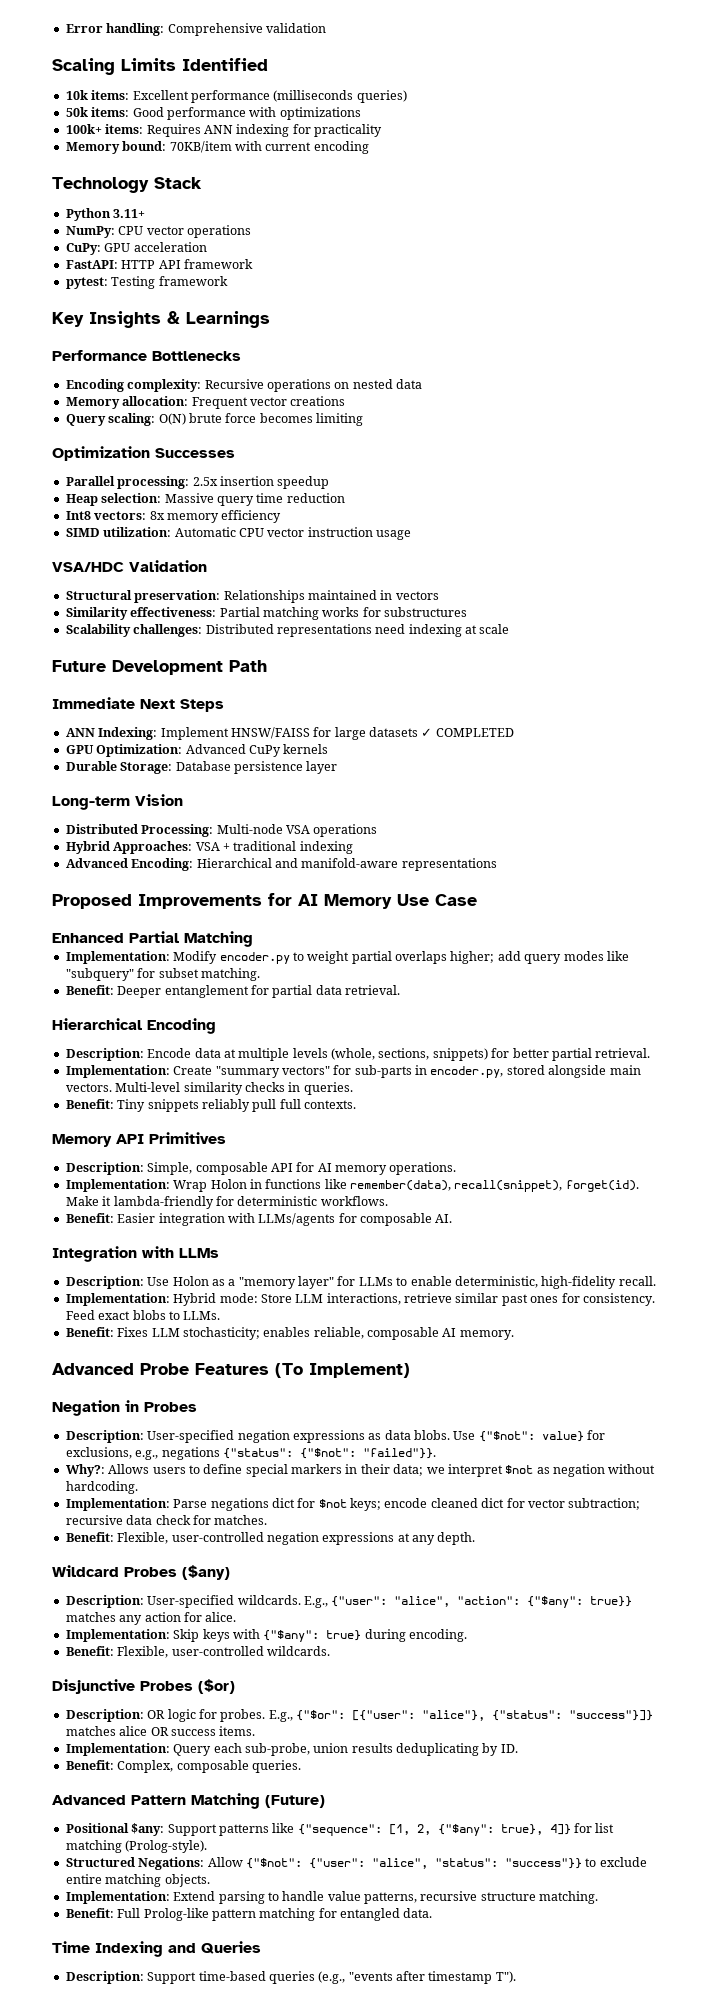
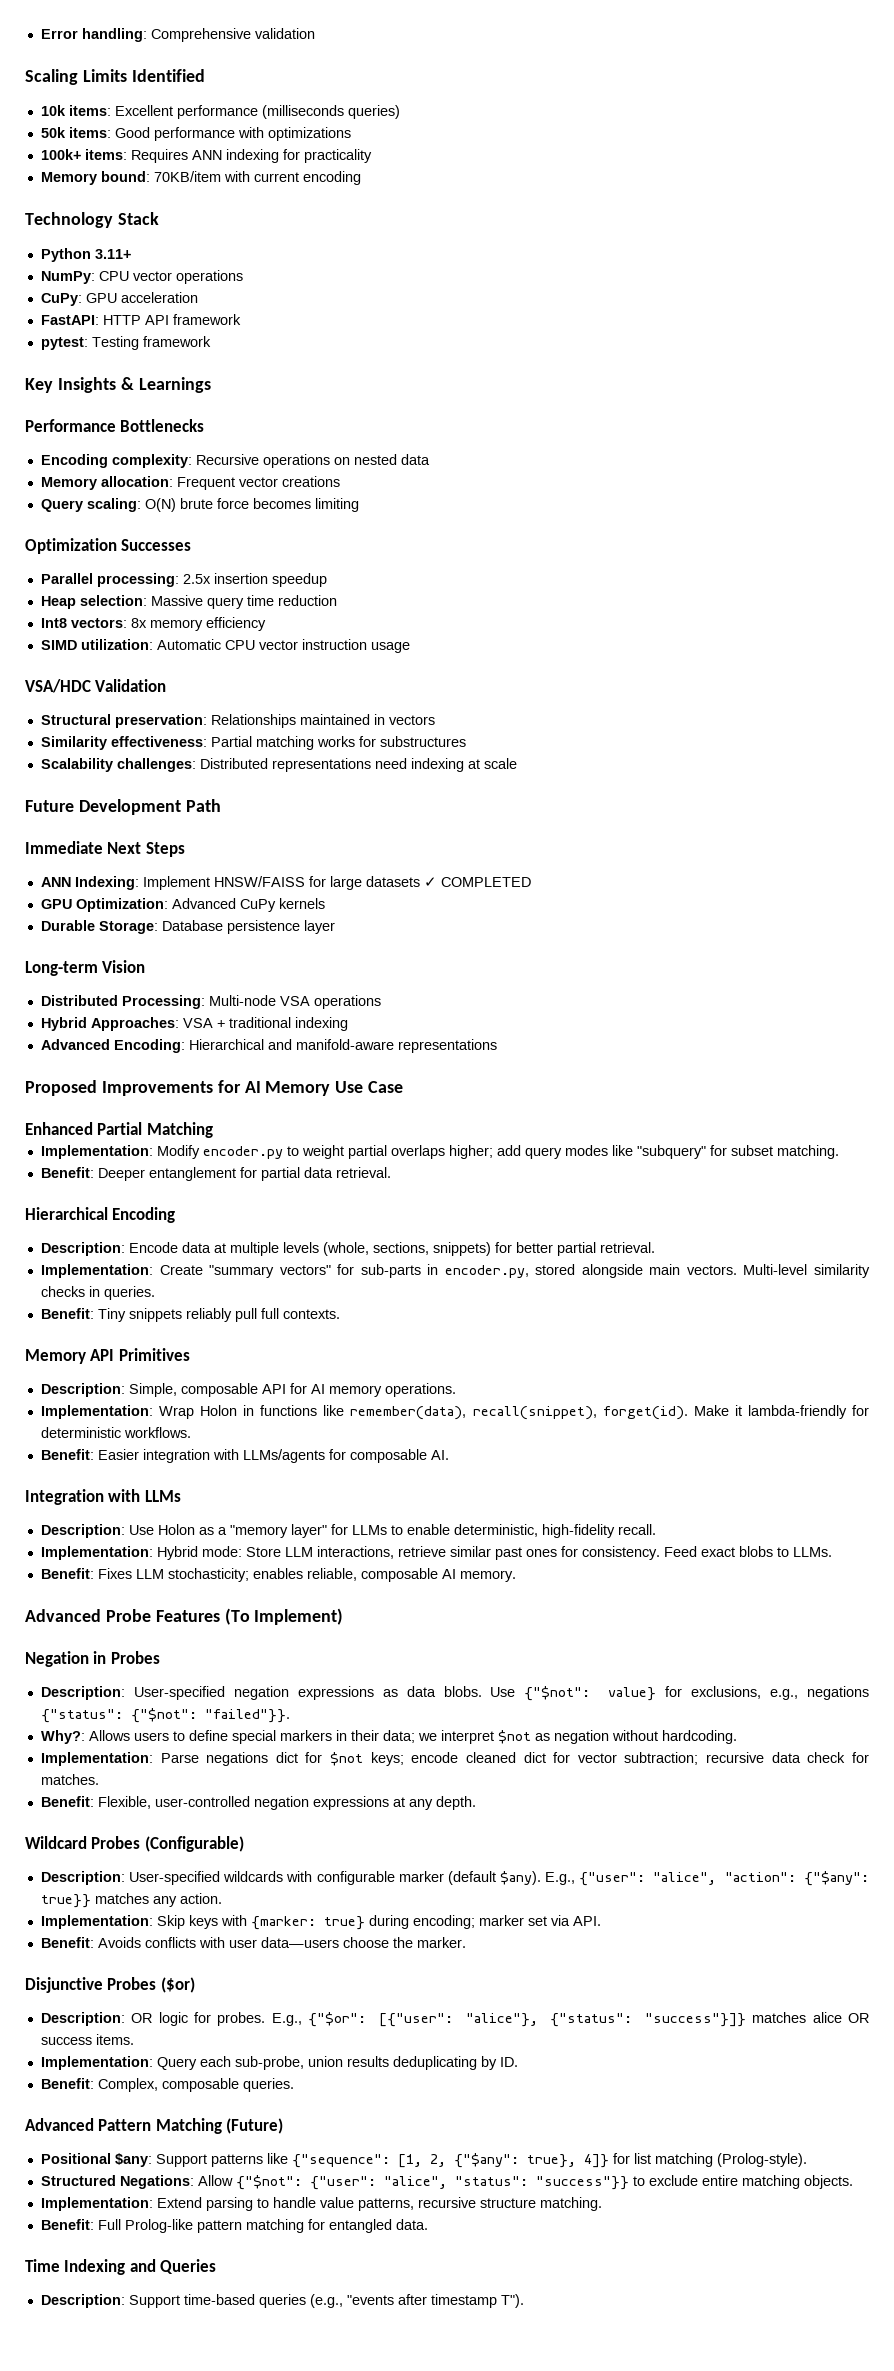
- Wildcard Probes ($any)
- Description: User-specified wildcards.
+ Wildcard Probes (Configurable)
+ Description: User-specified wildcards with configurable marker (default $any).
- E.g., {"user": "alice", "action": {"$any": true}} matches any action for alice.
+ E.g., {"user": "alice", "action": {"$any": true}} matches any action.
- Implementation: Skip keys with {"$any": true} during encoding.
- Benefit: Flexible, user-controlled wildcards.
+ Implementation: Skip keys with {marker: true} during encoding; marker set via API.
+ Benefit: Avoids conflicts with user data—users choose the marker.

